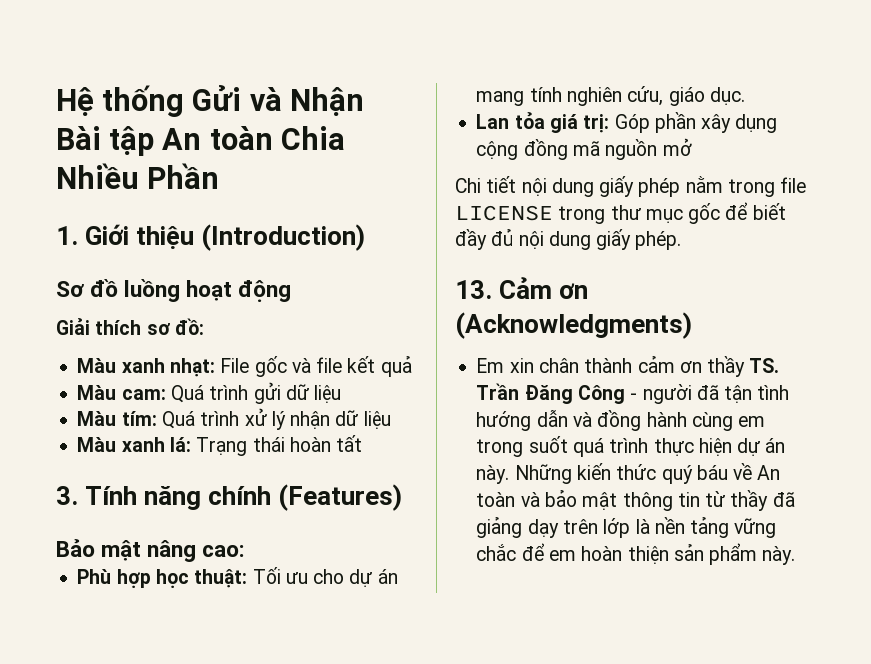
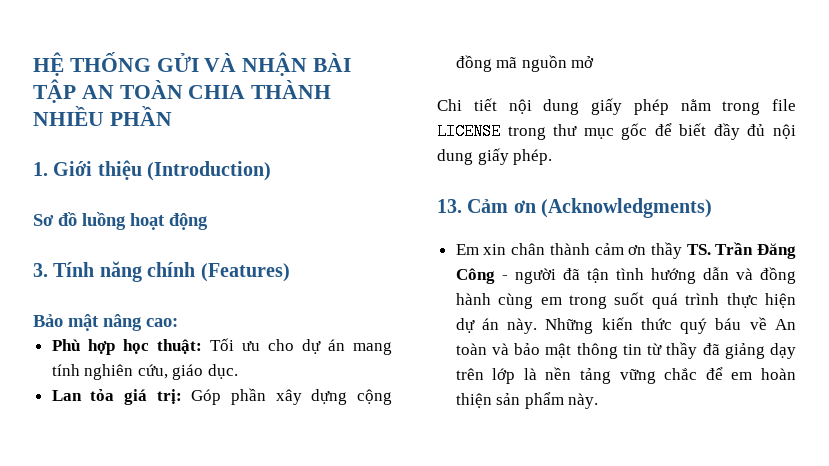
- Hệ thống Gửi và Nhận Bài tập An toàn Chia Nhiều Phần
+ HỆ THỐNG GỬI VÀ NHẬN BÀI TẬP AN TOÀN CHIA THÀNH NHIỀU PHẦN
- Giải thích sơ đồ:
- Màu xanh nhạt: File gốc và file kết quả
- Màu cam: Quá trình gửi dữ liệu
- Màu tím: Quá trình xử lý nhận dữ liệu
- Màu xanh lá: Trạng thái hoàn tất
- Lan tỏa giá trị: Góp phần xây dụng cộng đồng mã nguồn mở
+ Lan tỏa giá trị: Góp phần xây dựng cộng đồng mã nguồn mở

